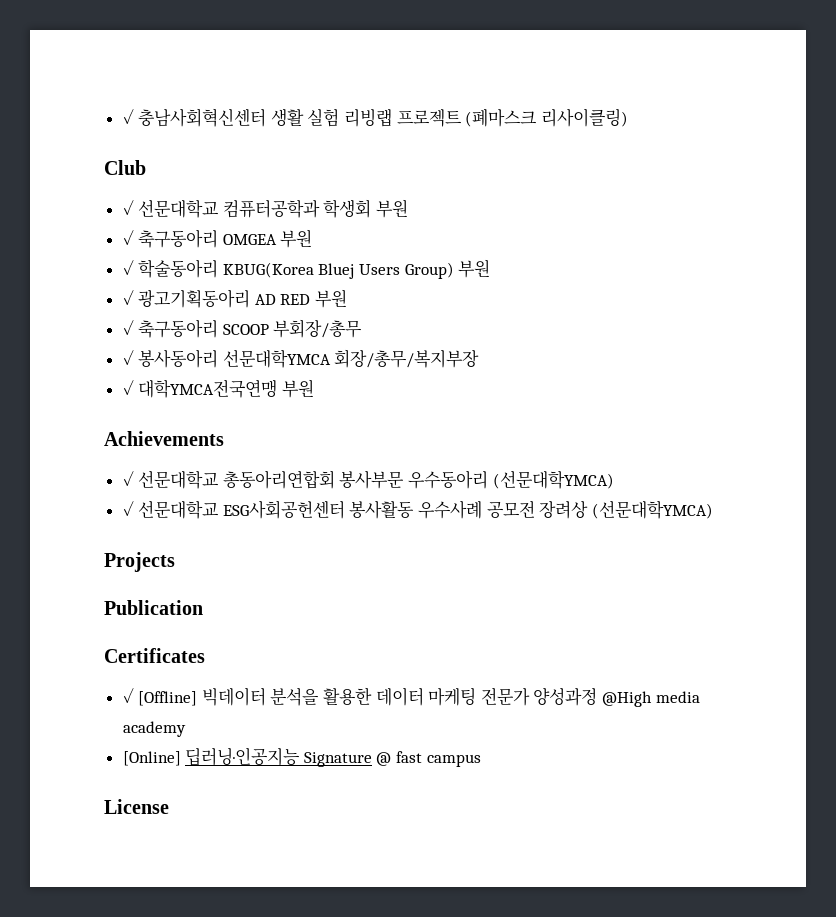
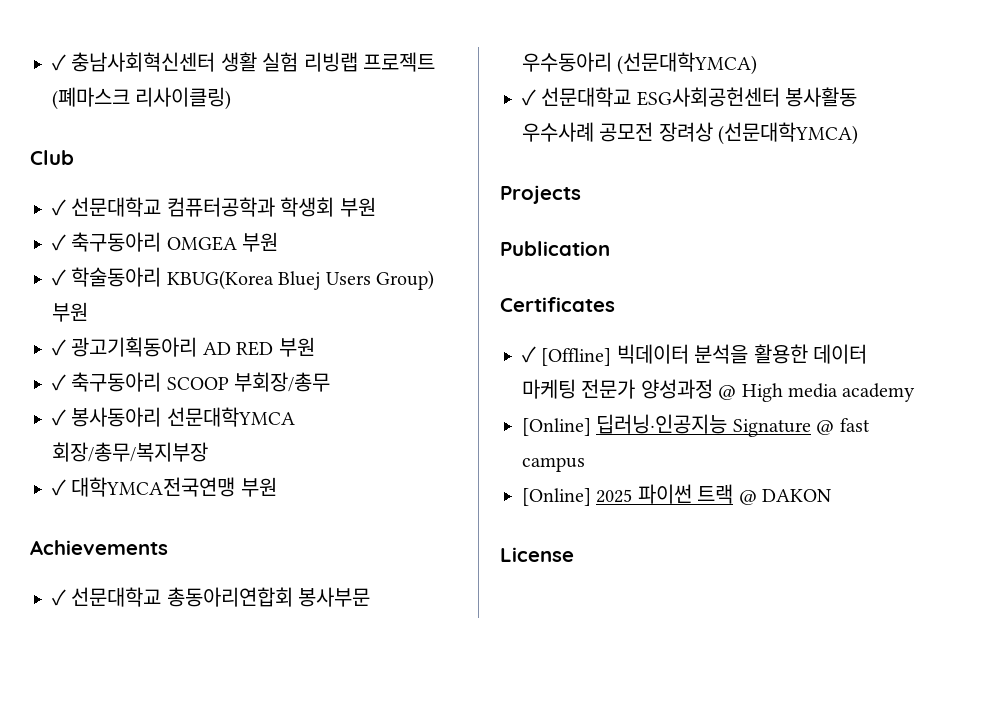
- ✓ [Offline] 빅데이터 분석을 활용한 데이터 마케팅 전문가 양성과정 @High media academy
+ ✓ [Offline] 빅데이터 분석을 활용한 데이터 마케팅 전문가 양성과정 @ High media academy
+ [Online] 2025 파이썬 트랙 @ DAKON

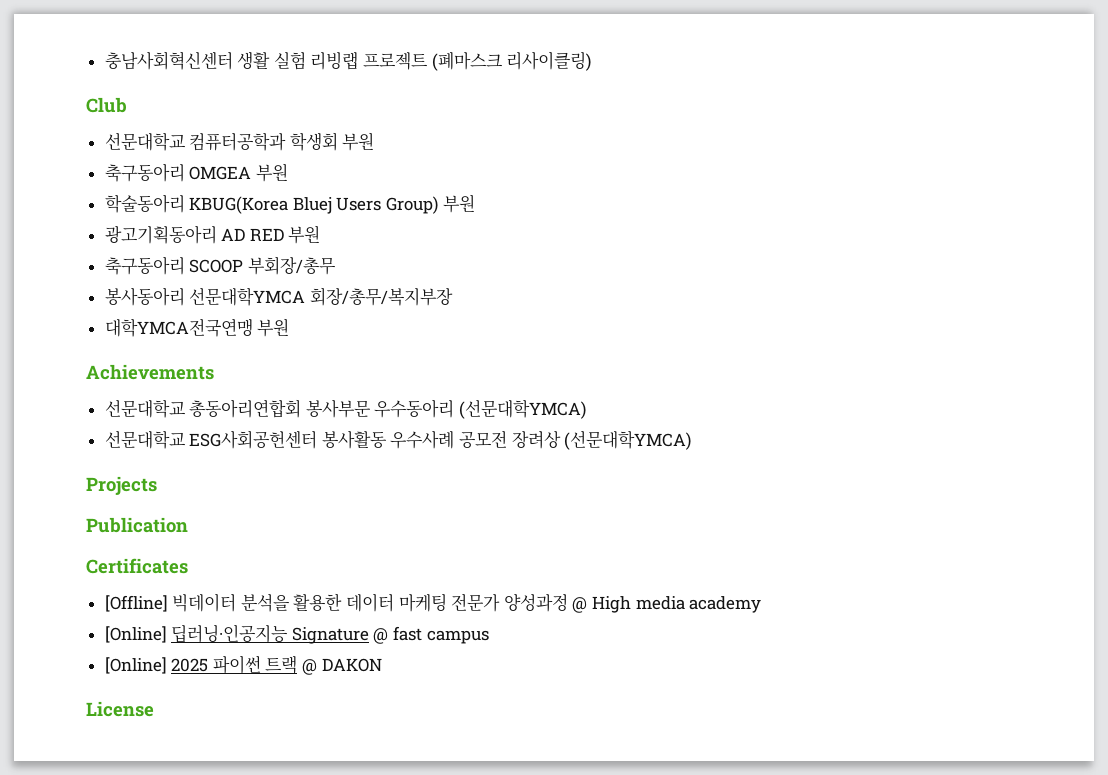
- ✓ 충남사회혁신센터 생활 실험 리빙랩 프로젝트 (폐마스크 리사이클링)
+ 충남사회혁신센터 생활 실험 리빙랩 프로젝트 (폐마스크 리사이클링)
- ✓ 선문대학교 컴퓨터공학과 학생회 부원
+ 선문대학교 컴퓨터공학과 학생회 부원
- ✓ 축구동아리 OMGEA 부원
+ 축구동아리 OMGEA 부원
- ✓ 학술동아리 KBUG(Korea Bluej Users Group) 부원
+ 학술동아리 KBUG(Korea Bluej Users Group) 부원
- ✓ 광고기획동아리 AD RED 부원
+ 광고기획동아리 AD RED 부원
- ✓ 축구동아리 SCOOP 부회장/총무
+ 축구동아리 SCOOP 부회장/총무
- ✓ 봉사동아리 선문대학YMCA 회장/총무/복지부장
+ 봉사동아리 선문대학YMCA 회장/총무/복지부장
- ✓ 대학YMCA전국연맹 부원
+ 대학YMCA전국연맹 부원
- ✓ 선문대학교 총동아리연합회 봉사부문 우수동아리 (선문대학YMCA)
+ 선문대학교 총동아리연합회 봉사부문 우수동아리 (선문대학YMCA)
- ✓ 선문대학교 ESG사회공헌센터 봉사활동 우수사례 공모전 장려상 (선문대학YMCA)
+ 선문대학교 ESG사회공헌센터 봉사활동 우수사례 공모전 장려상 (선문대학YMCA)
- ✓ [Offline] 빅데이터 분석을 활용한 데이터 마케팅 전문가 양성과정 @ High media academy
+ [Offline] 빅데이터 분석을 활용한 데이터 마케팅 전문가 양성과정 @ High media academy

